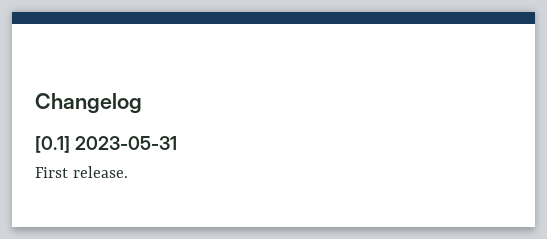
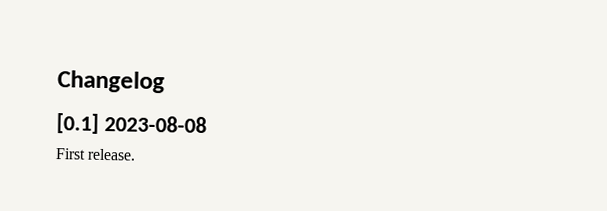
- [0.1] 2023-05-31
+ [0.1] 2023-08-08

